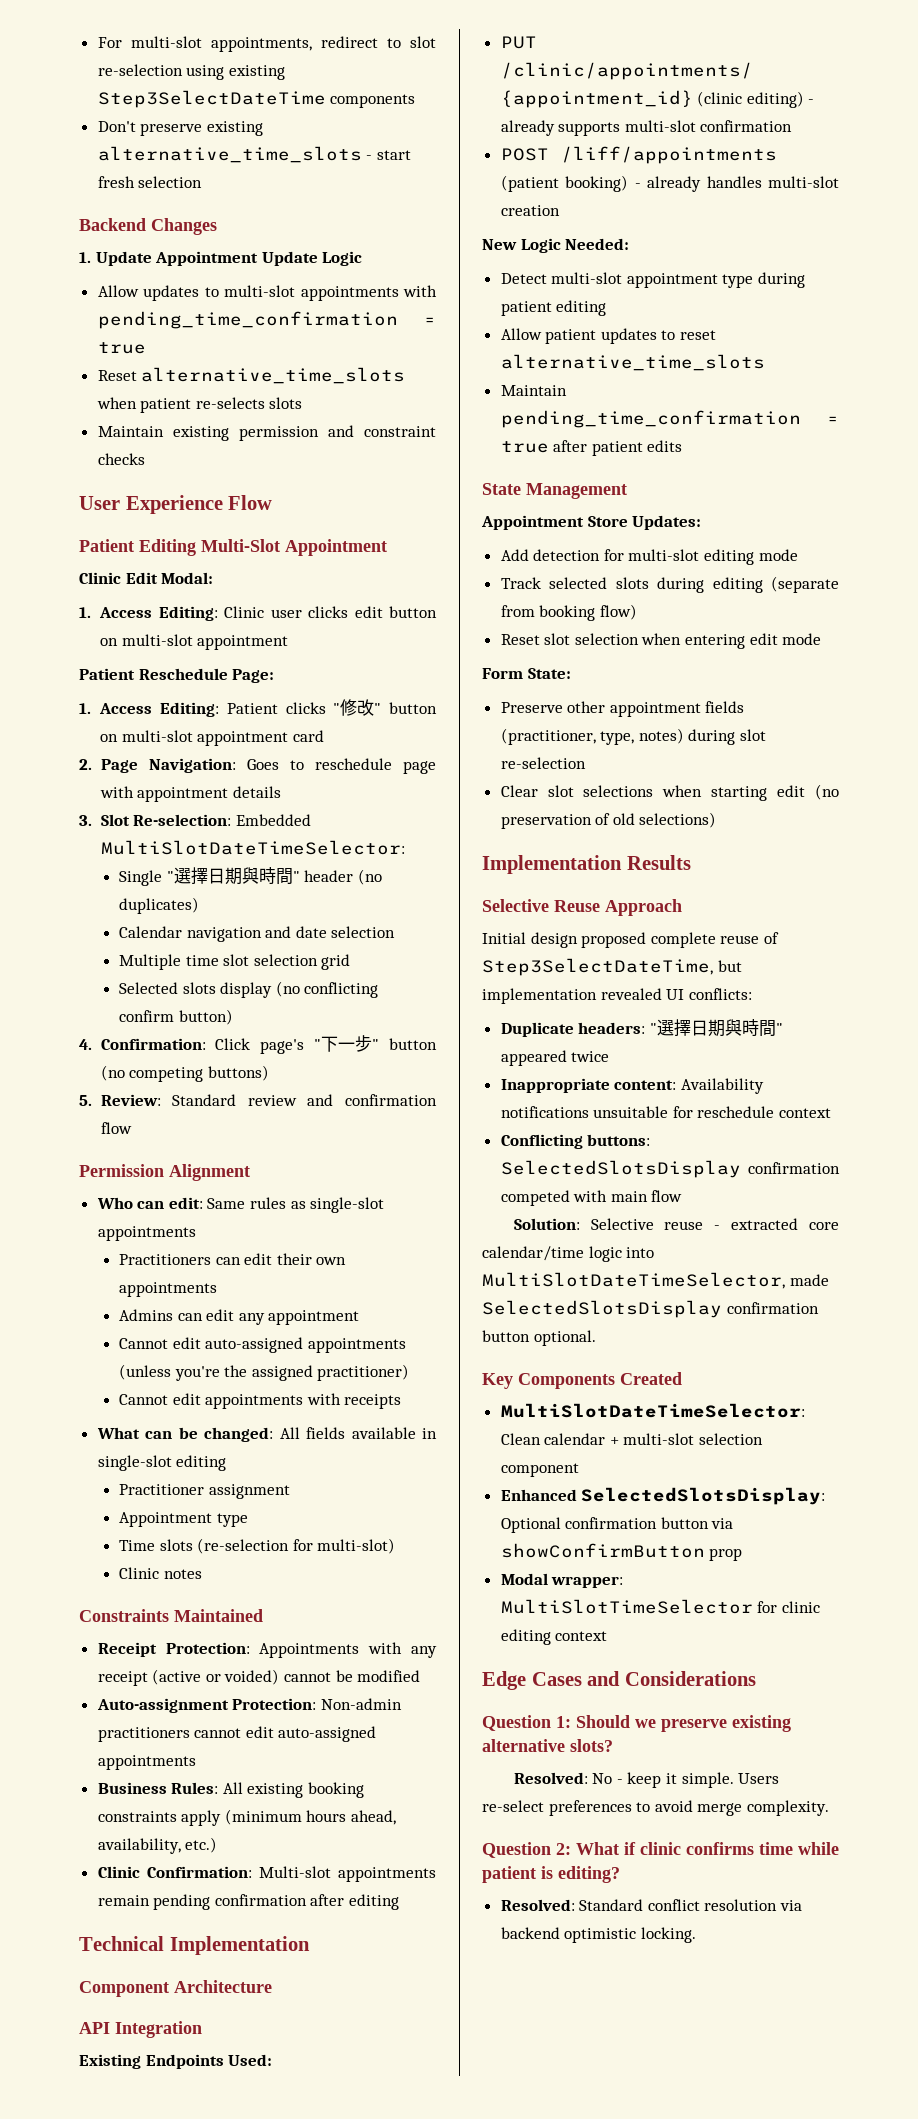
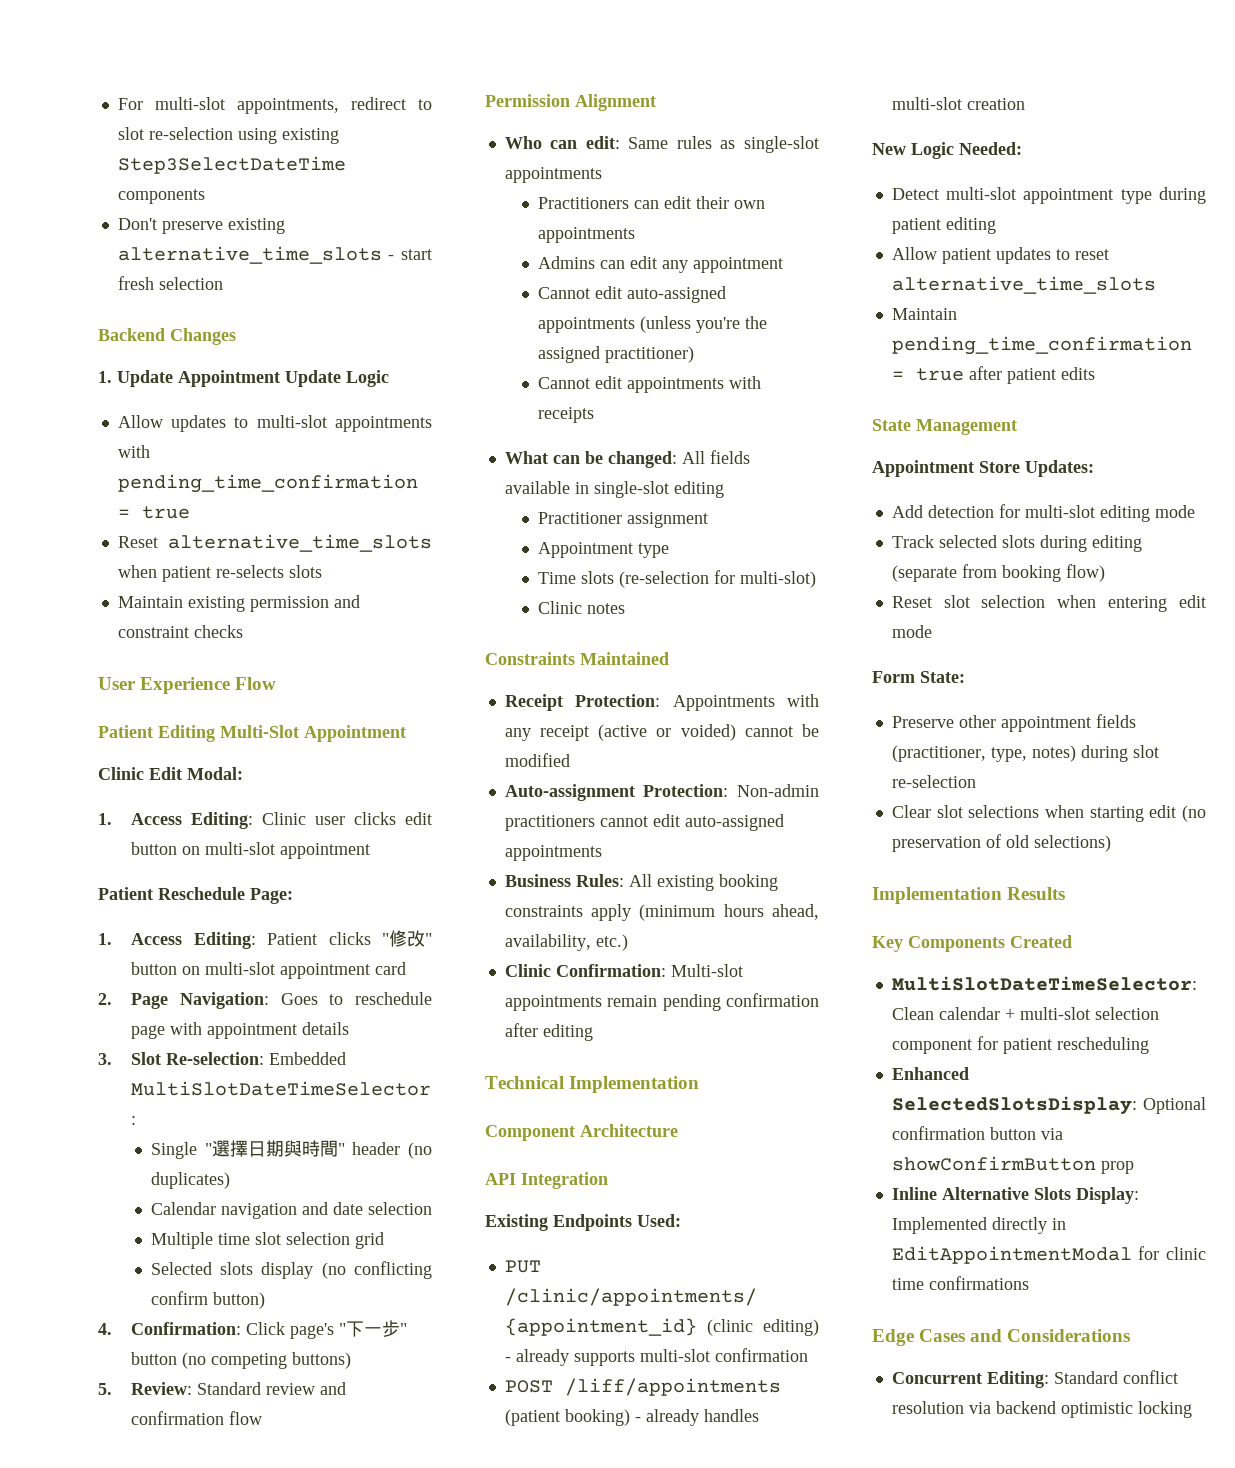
- Selective Reuse Approach
- Initial design proposed complete reuse of Step3SelectDateTime, but implementation revealed UI conflicts:
- Duplicate headers: "選擇日期與時間" appeared twice
- Inappropriate content: Availability notifications unsuitable for reschedule context
- Conflicting buttons: SelectedSlotsDisplay confirmation competed with main flow
- Solution: Selective reuse - extracted core calendar/time logic into MultiSlotDateTimeSelector, made SelectedSlotsDisplay confirmation button optional.
- MultiSlotDateTimeSelector: Clean calendar + multi-slot selection component
+ MultiSlotDateTimeSelector: Clean calendar + multi-slot selection component for patient rescheduling
- Modal wrapper: MultiSlotTimeSelector for clinic editing context
+ Inline Alternative Slots Display: Implemented directly in EditAppointmentModal for clinic time confirmations
  Edge Cases and Considerations
- Question 1: Should we preserve existing alternative slots?
- Resolved: No - keep it simple. Users re-select preferences to avoid merge complexity.
- Question 2: What if clinic confirms time while patient is editing?
- Resolved: Standard conflict resolution via backend optimistic locking.
+ Concurrent Editing: Standard conflict resolution via backend optimistic locking

